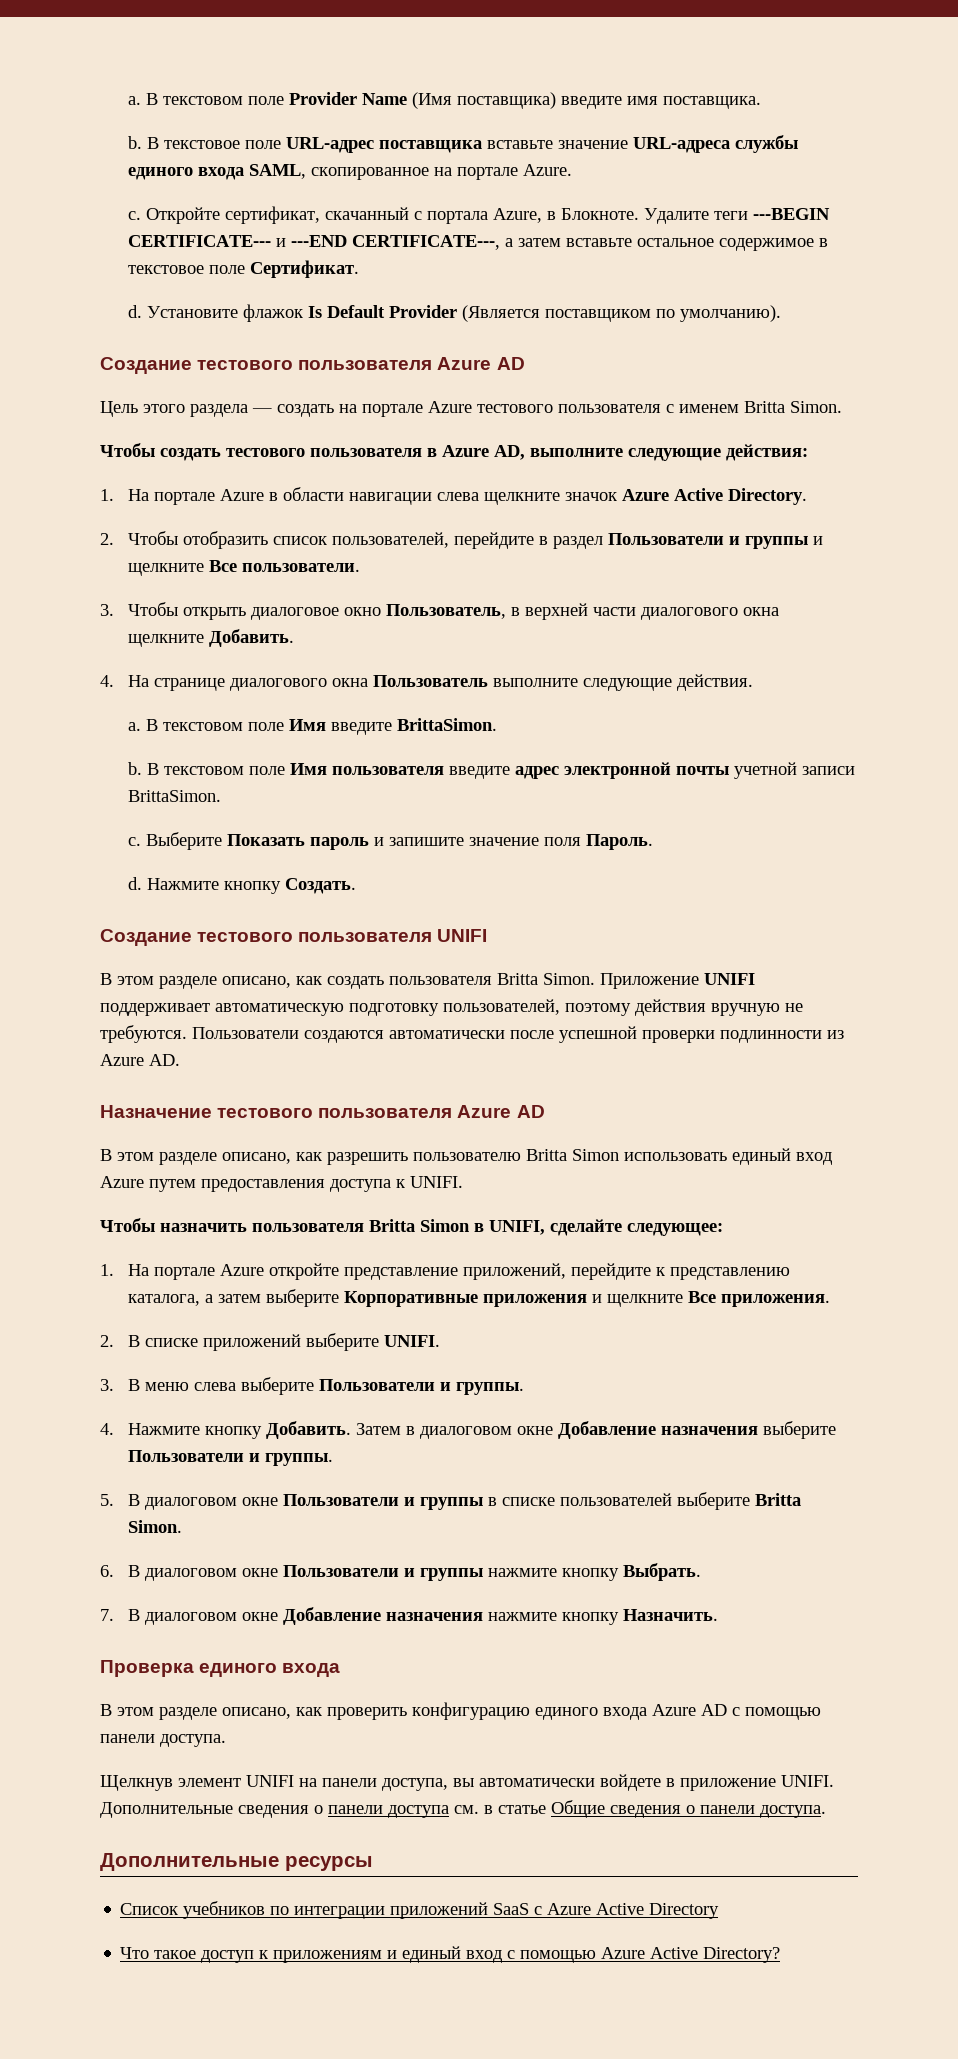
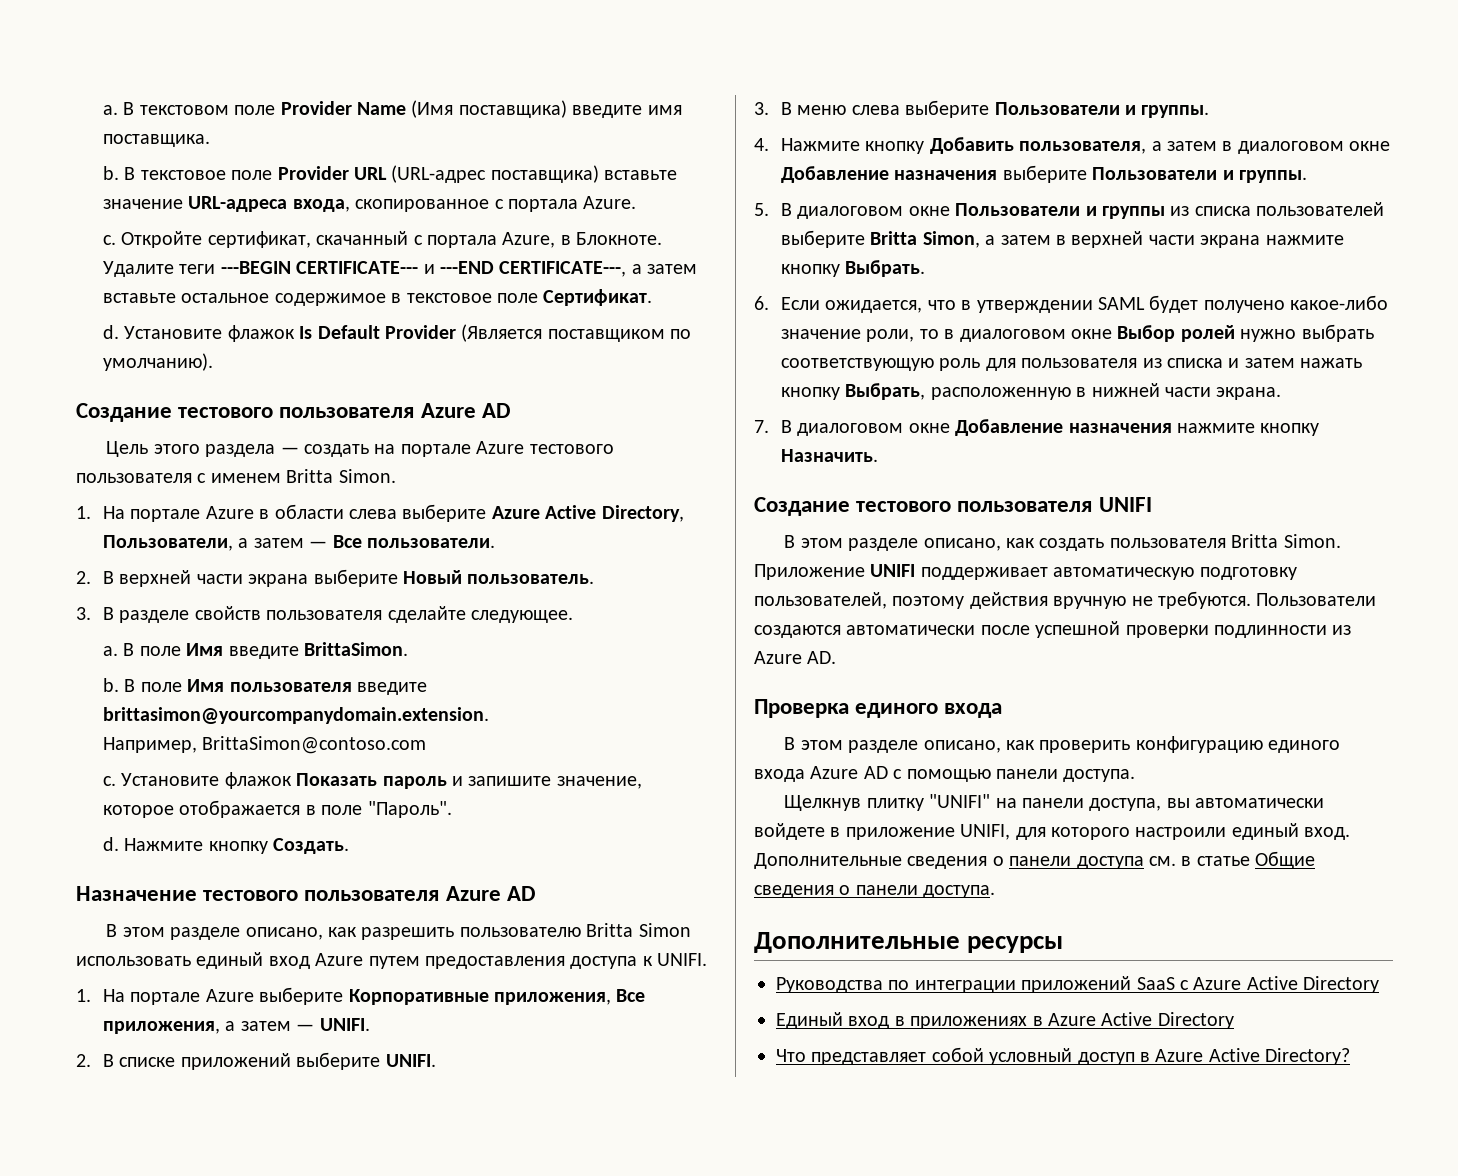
- В текстовое поле URL-адрес поставщика вставьте значение URL-адреса службы единого входа SAML, скопированное на портале Azure.
+ В текстовое поле Provider URL (URL-адрес поставщика) вставьте значение URL-адреса входа, скопированное с портала Azure.
- Чтобы создать тестового пользователя в Azure AD, выполните следующие действия:
- 1. На портале Azure в области навигации слева щелкните значок Azure Active Directory.
- 2. Чтобы отобразить список пользователей, перейдите в раздел Пользователи и группы и щелкните Все пользователи.
- 3. Чтобы открыть диалоговое окно Пользователь, в верхней части диалогового окна щелкните Добавить.
- 4. На странице диалогового окна Пользователь выполните следующие действия.
- a. В текстовом поле Имя введите BrittaSimon.
+ 1. На портале Azure в области слева выберите Azure Active Directory, Пользователи, а затем — Все пользователи.
+ 2. В верхней части экрана выберите Новый пользователь.
+ 3. В разделе свойств пользователя сделайте следующее.
+ а. В поле Имя введите BrittaSimon.
- В текстовом поле Имя пользователя введите адрес электронной почты учетной записи BrittaSimon.
- c. Выберите Показать пароль и запишите значение поля Пароль.
+ В поле Имя пользователя введите brittasimon@yourcompanydomain.extension.
+ Например, BrittaSimon@contoso.com
+ c. Установите флажок Показать пароль и запишите значение, которое отображается в поле "Пароль".
  d. Нажмите кнопку Создать.
+ Назначение тестового пользователя Azure AD
+ В этом разделе описано, как разрешить пользователю Britta Simon использовать единый вход Azure путем предоставления доступа к UNIFI.
+ 1. На портале Azure выберите Корпоративные приложения, Все приложения, а затем — UNIFI.
+ 2. В списке приложений выберите UNIFI.
+ 3. В меню слева выберите Пользователи и группы.
+ 4. Нажмите кнопку Добавить пользователя, а затем в диалоговом окне Добавление назначения выберите Пользователи и группы.
+ 5. В диалоговом окне Пользователи и группы из списка пользователей выберите Britta Simon, а затем в верхней части экрана нажмите кнопку Выбрать.
+ 6. Если ожидается, что в утверждении SAML будет получено какое-либо значение роли, то в диалоговом окне Выбор ролей нужно выбрать соответствующую роль для пользователя из списка и затем нажать кнопку Выбрать, расположенную в нижней части экрана.
+ 7. В диалоговом окне Добавление назначения нажмите кнопку Назначить.
- Назначение тестового пользователя Azure AD
- В этом разделе описано, как разрешить пользователю Britta Simon использовать единый вход Azure путем предоставления доступа к UNIFI.
- Чтобы назначить пользователя Britta Simon в UNIFI, сделайте следующее:
- 1. На портале Azure откройте представление приложений, перейдите к представлению каталога, а затем выберите Корпоративные приложения и щелкните Все приложения.
- 2. В списке приложений выберите UNIFI.
- 3. В меню слева выберите Пользователи и группы.
- 4. Нажмите кнопку Добавить. Затем в диалоговом окне Добавление назначения выберите Пользователи и группы.
- 5. В диалоговом окне Пользователи и группы в списке пользователей выберите Britta Simon.
- 6. В диалоговом окне Пользователи и группы нажмите кнопку Выбрать.
- 7. В диалоговом окне Добавление назначения нажмите кнопку Назначить.
- Щелкнув элемент UNIFI на панели доступа, вы автоматически войдете в приложение UNIFI.
+ Щелкнув плитку "UNIFI" на панели доступа, вы автоматически войдете в приложение UNIFI, для которого настроили единый вход.
- Список учебников по интеграции приложений SaaS с Azure Active Directory
+ Руководства по интеграции приложений SaaS с Azure Active Directory
- Что такое доступ к приложениям и единый вход с помощью Azure Active Directory?
+ Единый вход в приложениях в Azure Active Directory
+ Что представляет собой условный доступ в Azure Active Directory?

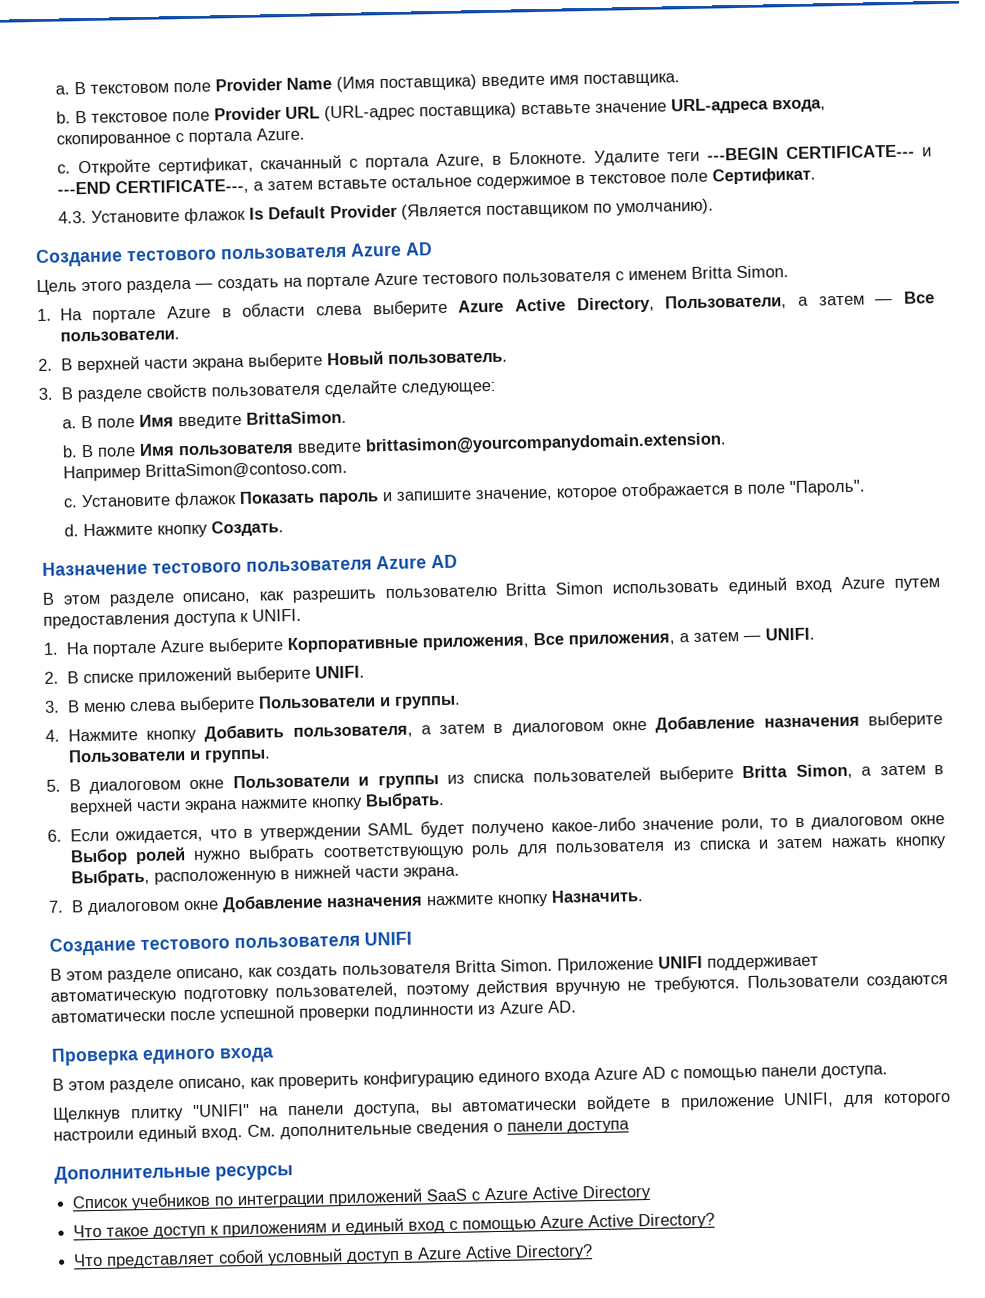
- d. Установите флажок Is Default Provider (Является поставщиком по умолчанию).
+ 4.3. Установите флажок Is Default Provider (Является поставщиком по умолчанию).
- 3. В разделе свойств пользователя сделайте следующее.
+ 3. В разделе свойств пользователя сделайте следующее:
- Например, BrittaSimon@contoso.com
+ Например BrittaSimon@contoso.com.
- Дополнительные сведения о панели доступа см. в статье Общие сведения о панели доступа.
+ См. дополнительные сведения о панели доступа
- Руководства по интеграции приложений SaaS с Azure Active Directory
+ Список учебников по интеграции приложений SaaS с Azure Active Directory
- Единый вход в приложениях в Azure Active Directory
+ Что такое доступ к приложениям и единый вход с помощью Azure Active Directory?

